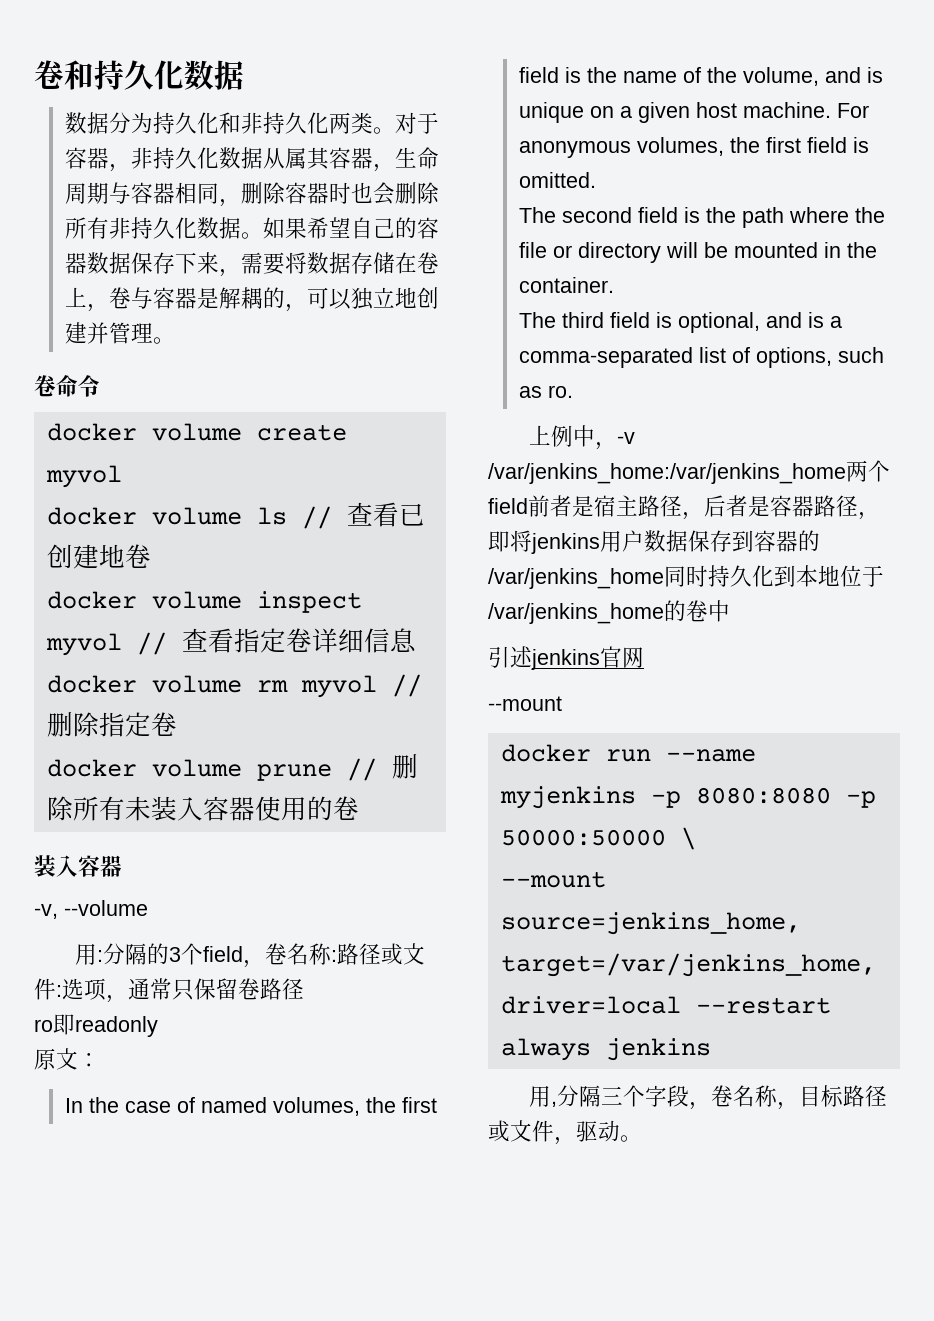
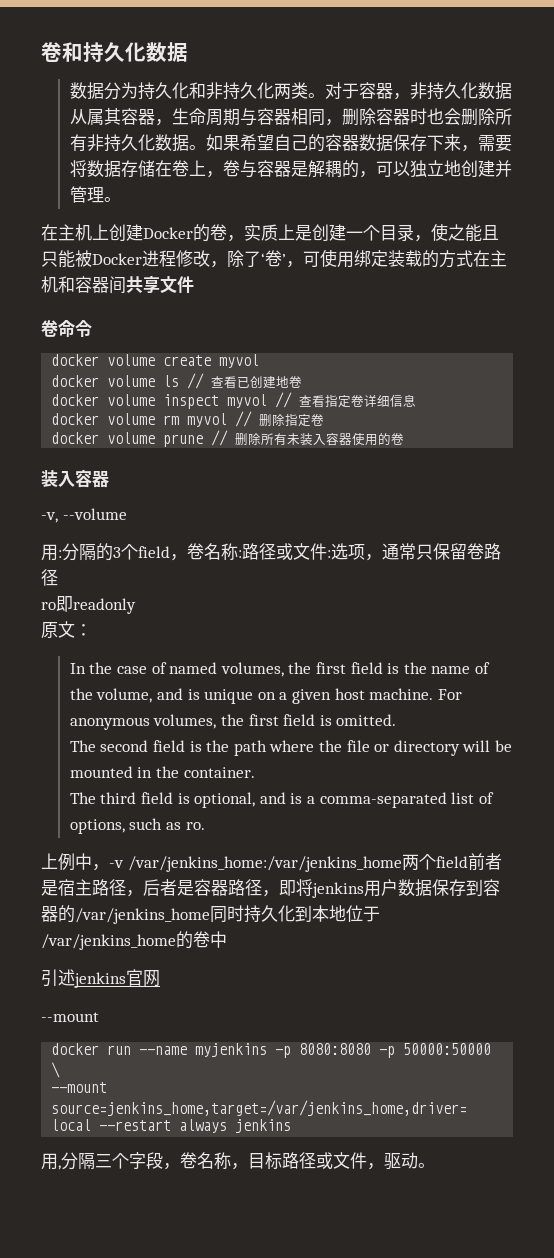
+ 在主机上创建Docker的卷，实质上是创建一个目录，使之能且只能被Docker进程修改，除了‘卷’，可使用绑定装载的方式在主机和容器间共享文件

